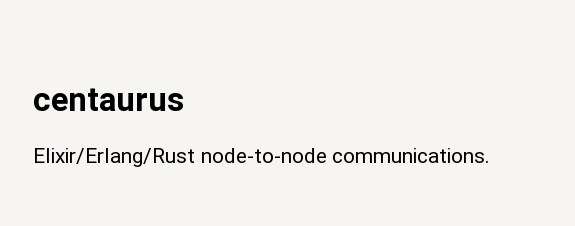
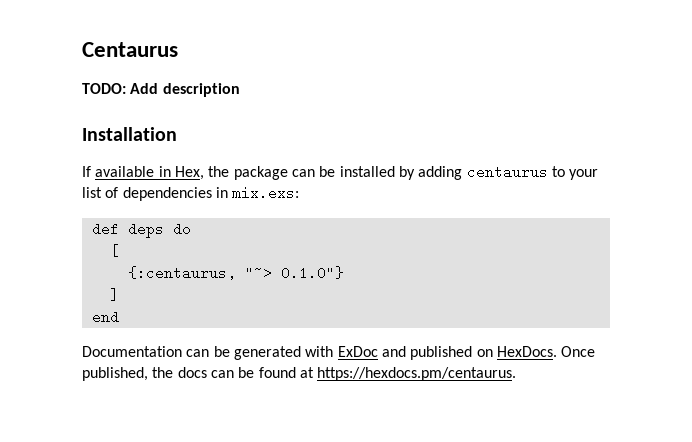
- centaurus
- Elixir/Erlang/Rust node-to-node communications.
+ Centaurus
+ TODO: Add description
+ Installation
+ If available in Hex, the package can be installed by adding centaurus to your list of dependencies in mix.exs:
+ def deps do
+ [
+ {:centaurus, "~> 0.1.0"}
+ ]
+ end
+ Documentation can be generated with ExDoc and published on HexDocs. Once published, the docs can be found at https://hexdocs.pm/centaurus.

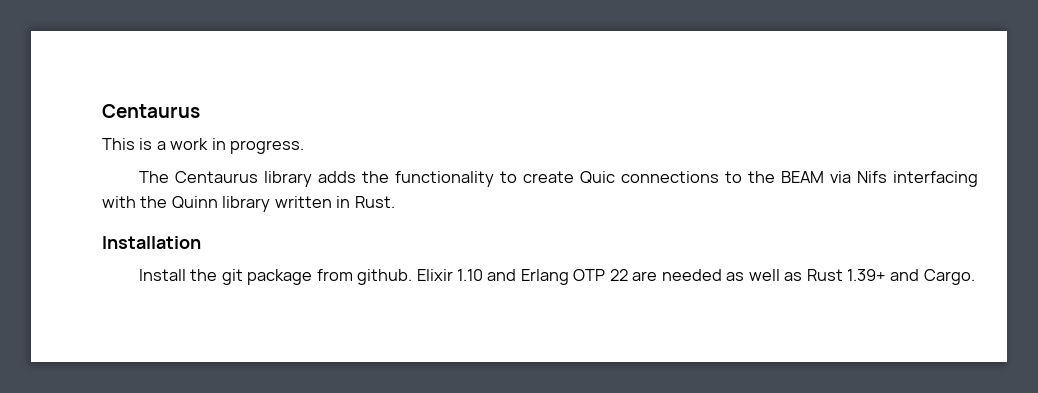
- TODO: Add description
+ This is a work in progress.
+ The Centaurus library adds the functionality to create Quic connections to the BEAM via Nifs interfacing with the Quinn library written in Rust.
  Installation
- If available in Hex, the package can be installed by adding centaurus to your list of dependencies in mix.exs:
- def deps do
- [
- {:centaurus, "~> 0.1.0"}
- ]
- end
- Documentation can be generated with ExDoc and published on HexDocs. Once published, the docs can be found at https://hexdocs.pm/centaurus.
+ Install the git package from github. Elixir 1.10 and Erlang OTP 22 are needed as well as Rust 1.39+ and Cargo.

